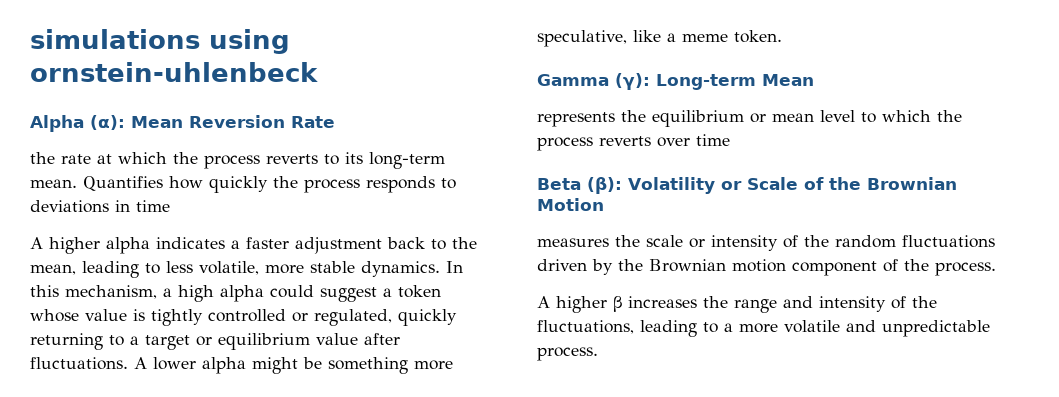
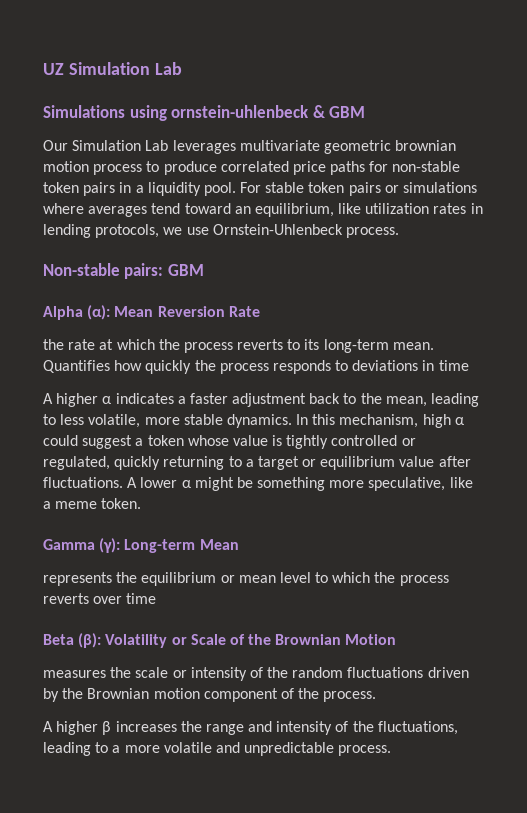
- simulations using ornstein-uhlenbeck
+ UZ Simulation Lab
+ Simulations using ornstein-uhlenbeck & GBM
+ Our Simulation Lab leverages multivariate geometric brownian motion process to produce correlated price paths for non-stable token pairs in a liquidity pool. For stable token pairs or simulations where averages tend toward an equilibrium, like utilization rates in lending protocols, we use Ornstein-Uhlenbeck process.
+ Non-stable pairs: GBM
- A higher alpha indicates a faster adjustment back to the mean, leading to less volatile, more stable dynamics.
+ A higher α indicates a faster adjustment back to the mean, leading to less volatile, more stable dynamics.
- In this mechanism, a high alpha could suggest a token whose value is tightly controlled or regulated, quickly returning to a target or equilibrium value after fluctuations.
+ In this mechanism, high α could suggest a token whose value is tightly controlled or regulated, quickly returning to a target or equilibrium value after fluctuations.
- A lower alpha might be something more speculative, like a meme token.
+ A lower α might be something more speculative, like a meme token.

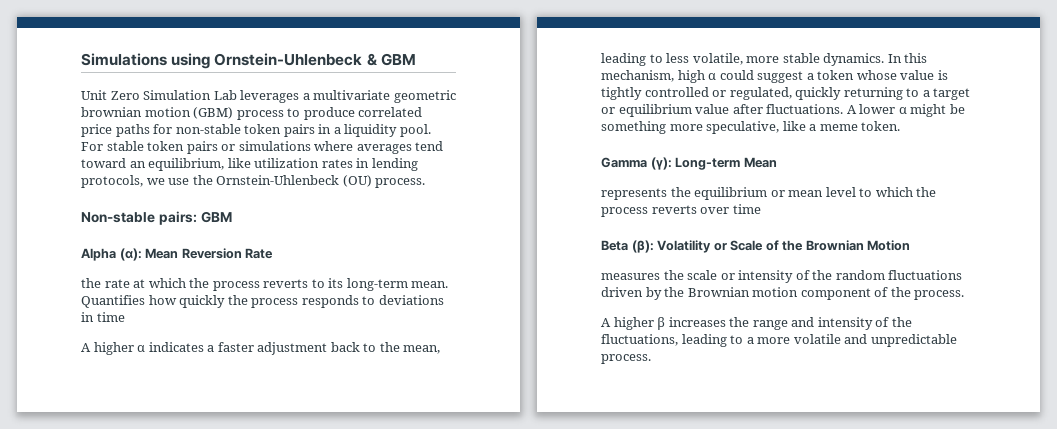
- UZ Simulation Lab
- Simulations using ornstein-uhlenbeck & GBM
+ Simulations using Ornstein-Uhlenbeck & GBM
- Our Simulation Lab leverages multivariate geometric brownian motion process to produce correlated price paths for non-stable token pairs in a liquidity pool.
+ Unit Zero Simulation Lab leverages a multivariate geometric brownian motion (GBM) process to produce correlated price paths for non-stable token pairs in a liquidity pool.
- For stable token pairs or simulations where averages tend toward an equilibrium, like utilization rates in lending protocols, we use Ornstein-Uhlenbeck process.
+ For stable token pairs or simulations where averages tend toward an equilibrium, like utilization rates in lending protocols, we use the Ornstein-Uhlenbeck (OU) process.

